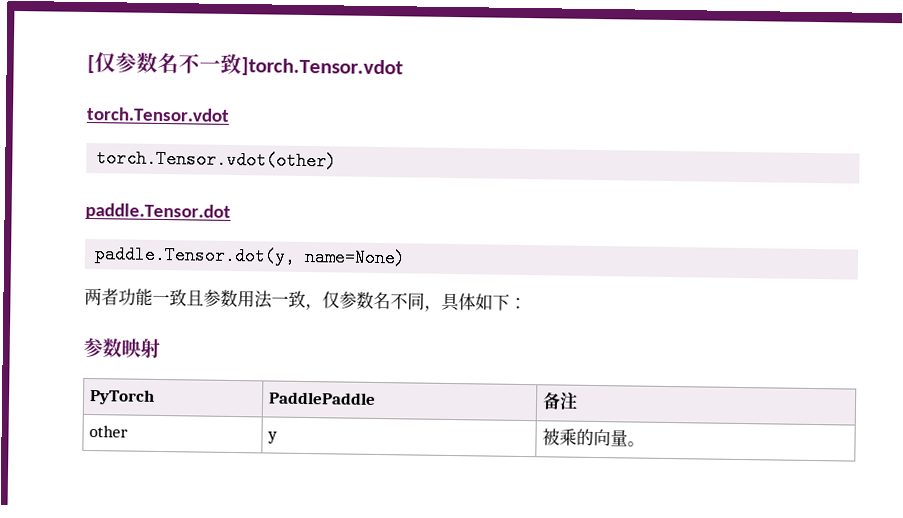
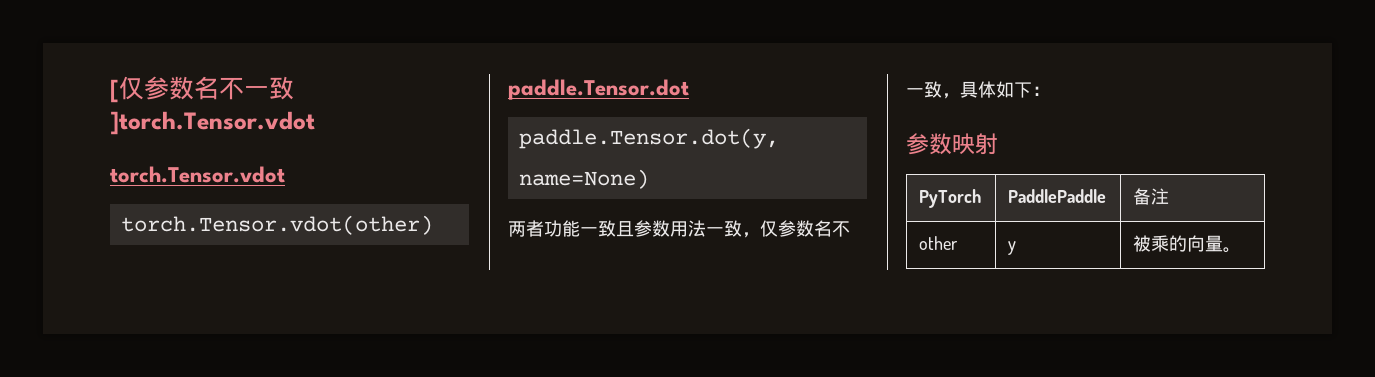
- 两者功能一致且参数用法一致，仅参数名不同，具体如下：
+ 两者功能一致且参数用法一致，仅参数名不一致，具体如下：

